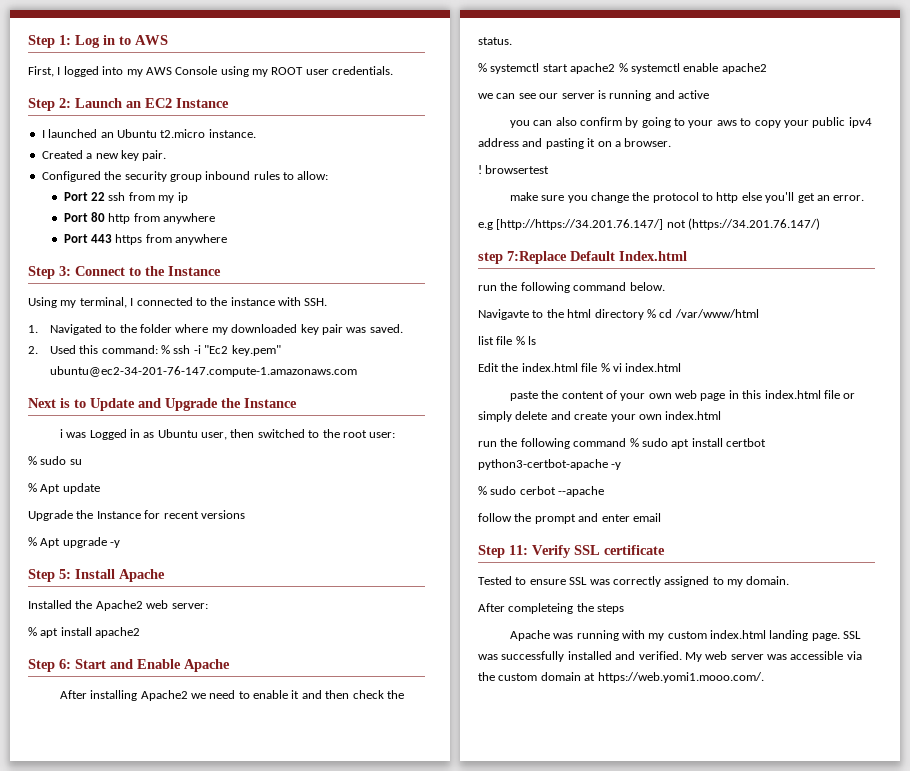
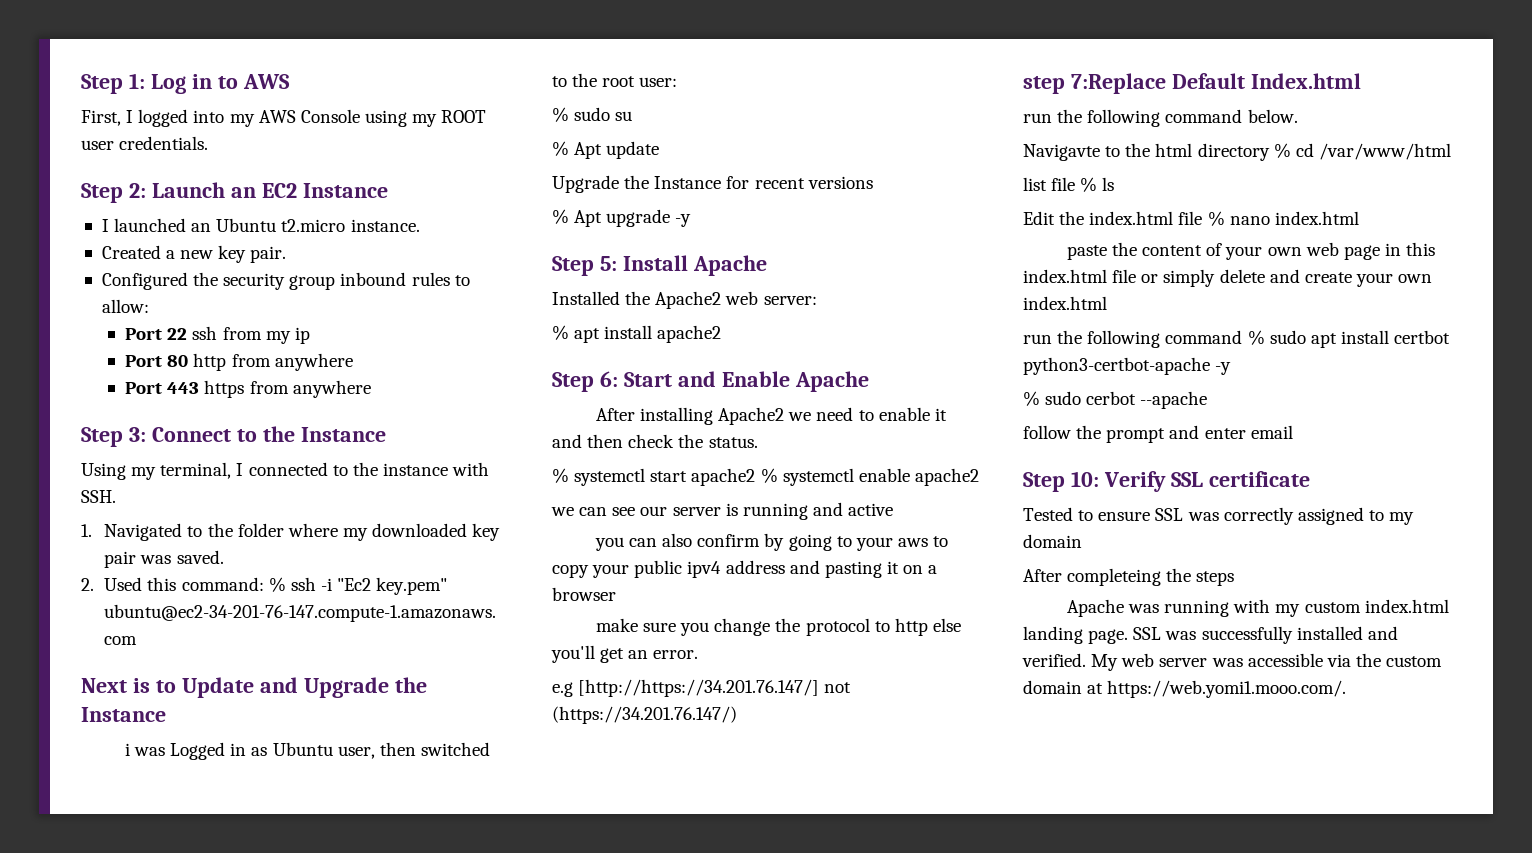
- you can also confirm by going to your aws to copy your public ipv4 address and pasting it on a browser.
- ! browsertest
+ you can also confirm by going to your aws to copy your public ipv4 address and pasting it on a browser
- Edit the index.html file % vi index.html
+ Edit the index.html file % nano index.html
- Step 11: Verify SSL certificate
+ Step 10: Verify SSL certificate
- Tested to ensure SSL was correctly assigned to my domain.
+ Tested to ensure SSL was correctly assigned to my domain

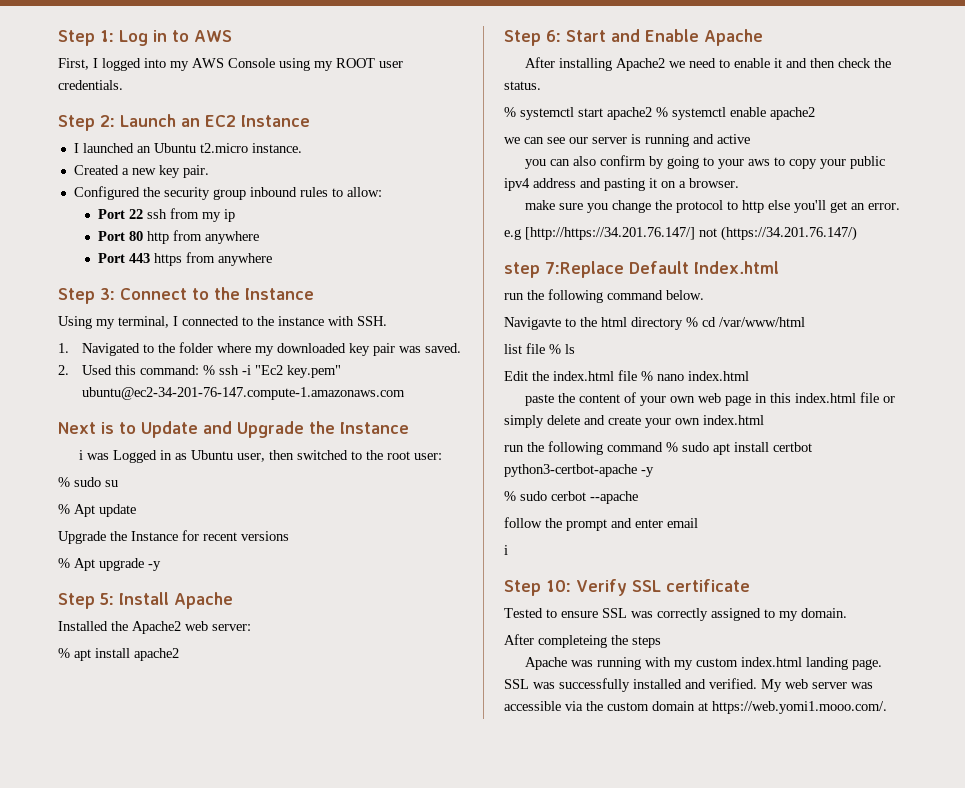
- you can also confirm by going to your aws to copy your public ipv4 address and pasting it on a browser
+ you can also confirm by going to your aws to copy your public ipv4 address and pasting it on a browser.
  follow the prompt and enter email
+ i
- Tested to ensure SSL was correctly assigned to my domain
+ Tested to ensure SSL was correctly assigned to my domain.

